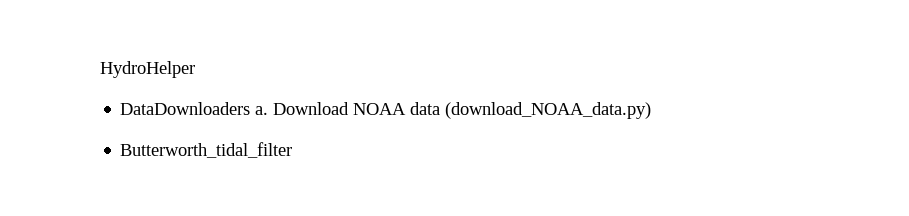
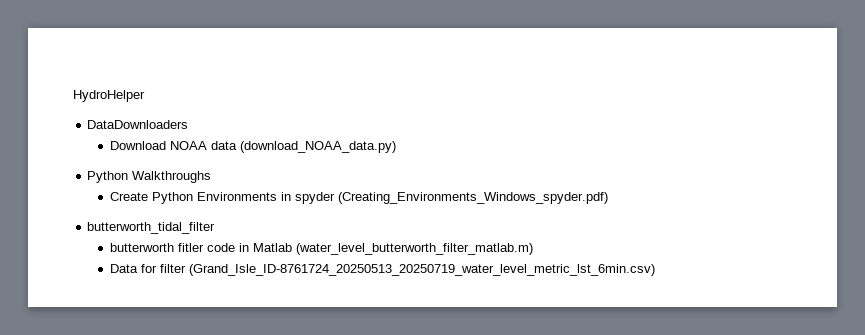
- DataDownloaders a. Download NOAA data (download_NOAA_data.py)
+ DataDownloaders
+ Download NOAA data (download_NOAA_data.py)
- Butterworth_tidal_filter
+ Python Walkthroughs
+ Create Python Environments in spyder (Creating_Environments_Windows_spyder.pdf)
+ butterworth_tidal_filter
+ butterworth fitler code in Matlab (water_level_butterworth_filter_matlab.m)
+ Data for filter (Grand_Isle_ID-8761724_20250513_20250719_water_level_metric_lst_6min.csv)

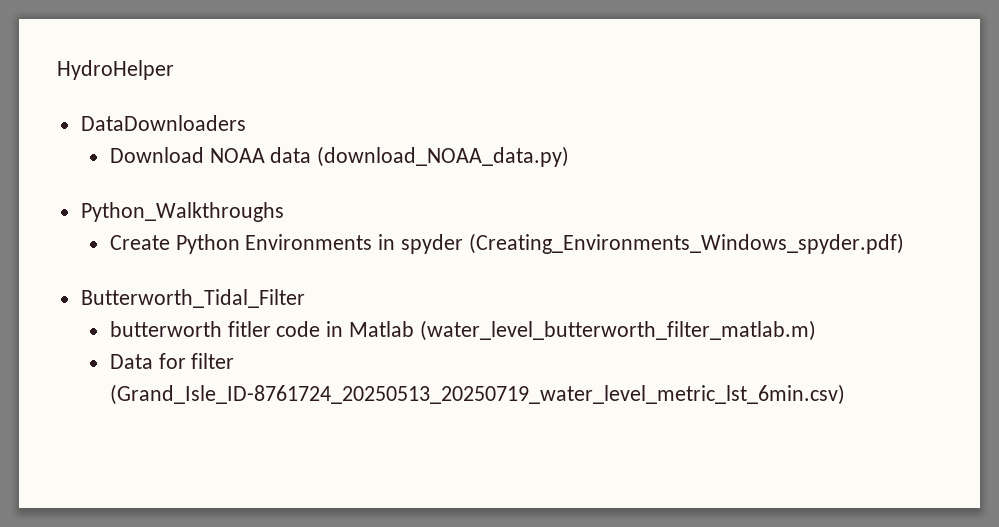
- Python Walkthroughs
+ Python_Walkthroughs
- butterworth_tidal_filter
+ Butterworth_Tidal_Filter

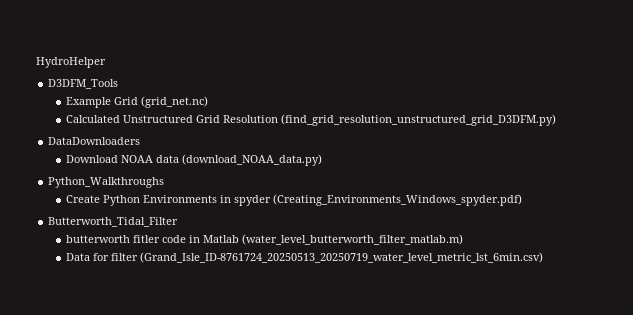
+ D3DFM_Tools
+ Example Grid (grid_net.nc)
+ Calculated Unstructured Grid Resolution (find_grid_resolution_unstructured_grid_D3DFM.py)

